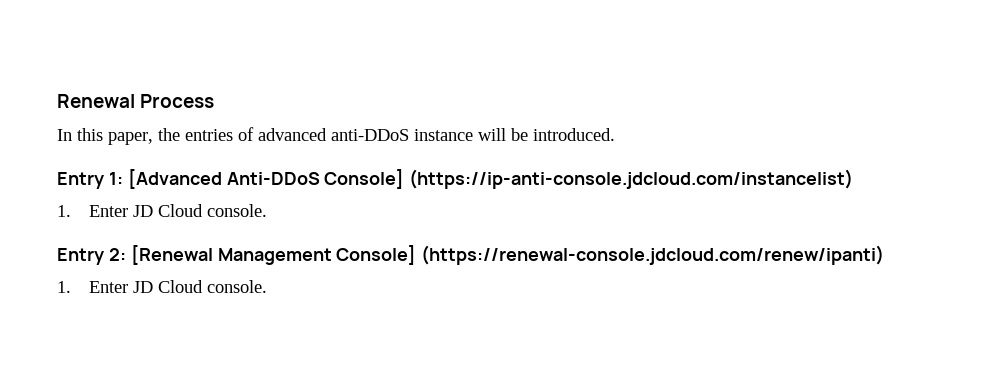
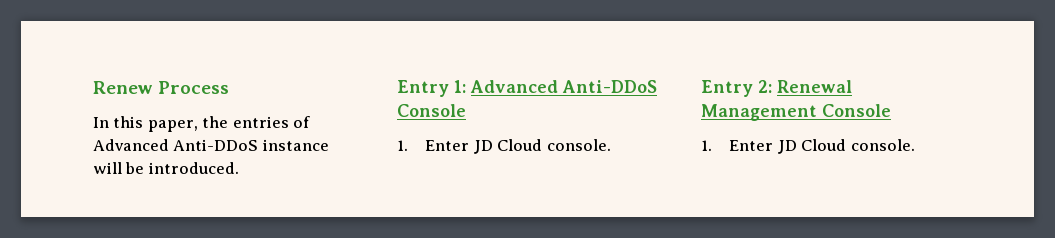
- Renewal Process
+ Renew Process
- In this paper, the entries of advanced anti-DDoS instance will be introduced.
+ In this paper, the entries of Advanced Anti-DDoS instance will be introduced.
- Entry 1: [Advanced Anti-DDoS Console] (https://ip-anti-console.jdcloud.com/instancelist)
+ Entry 1: Advanced Anti-DDoS Console
- Entry 2: [Renewal Management Console] (https://renewal-console.jdcloud.com/renew/ipanti)
+ Entry 2: Renewal Management Console

